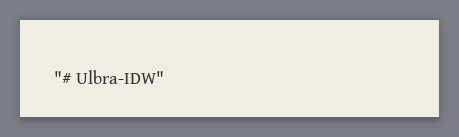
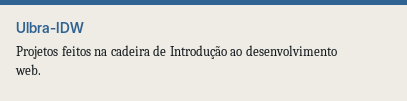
- "# Ulbra-IDW"
+ Ulbra-IDW
+ Projetos feitos na cadeira de Introdução ao desenvolvimento web.

